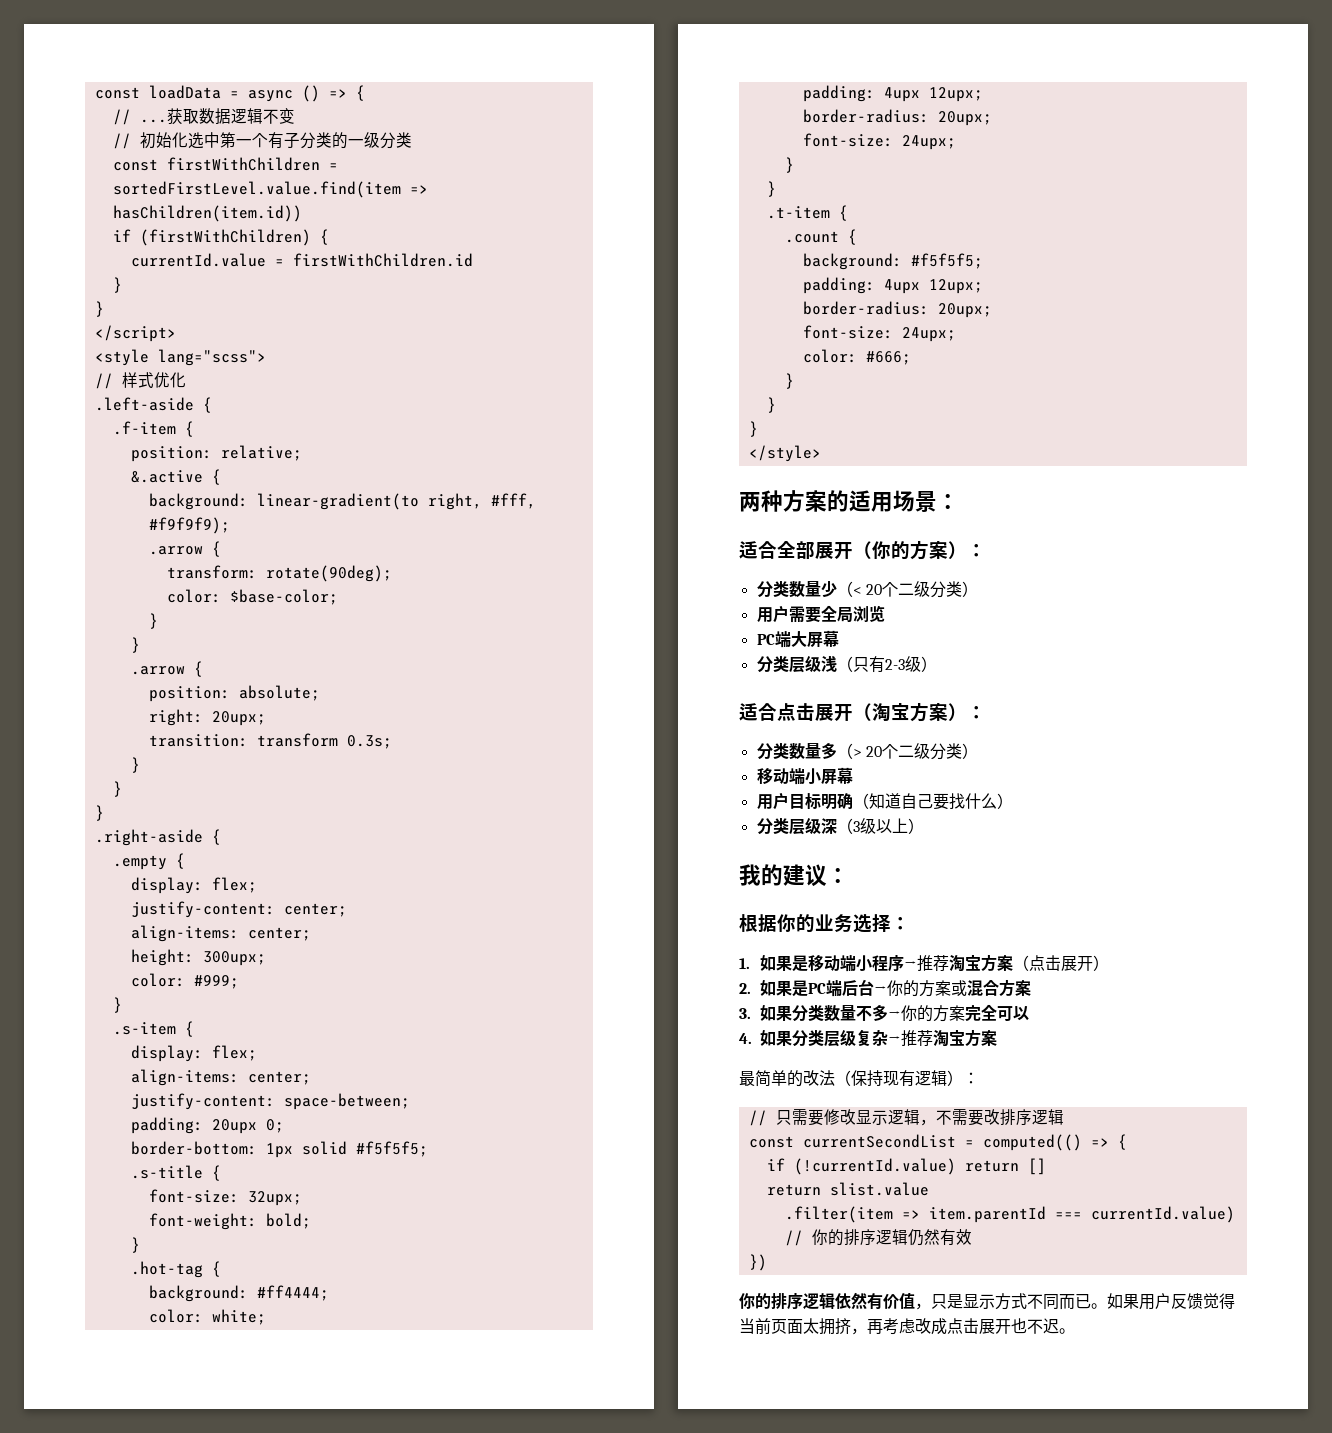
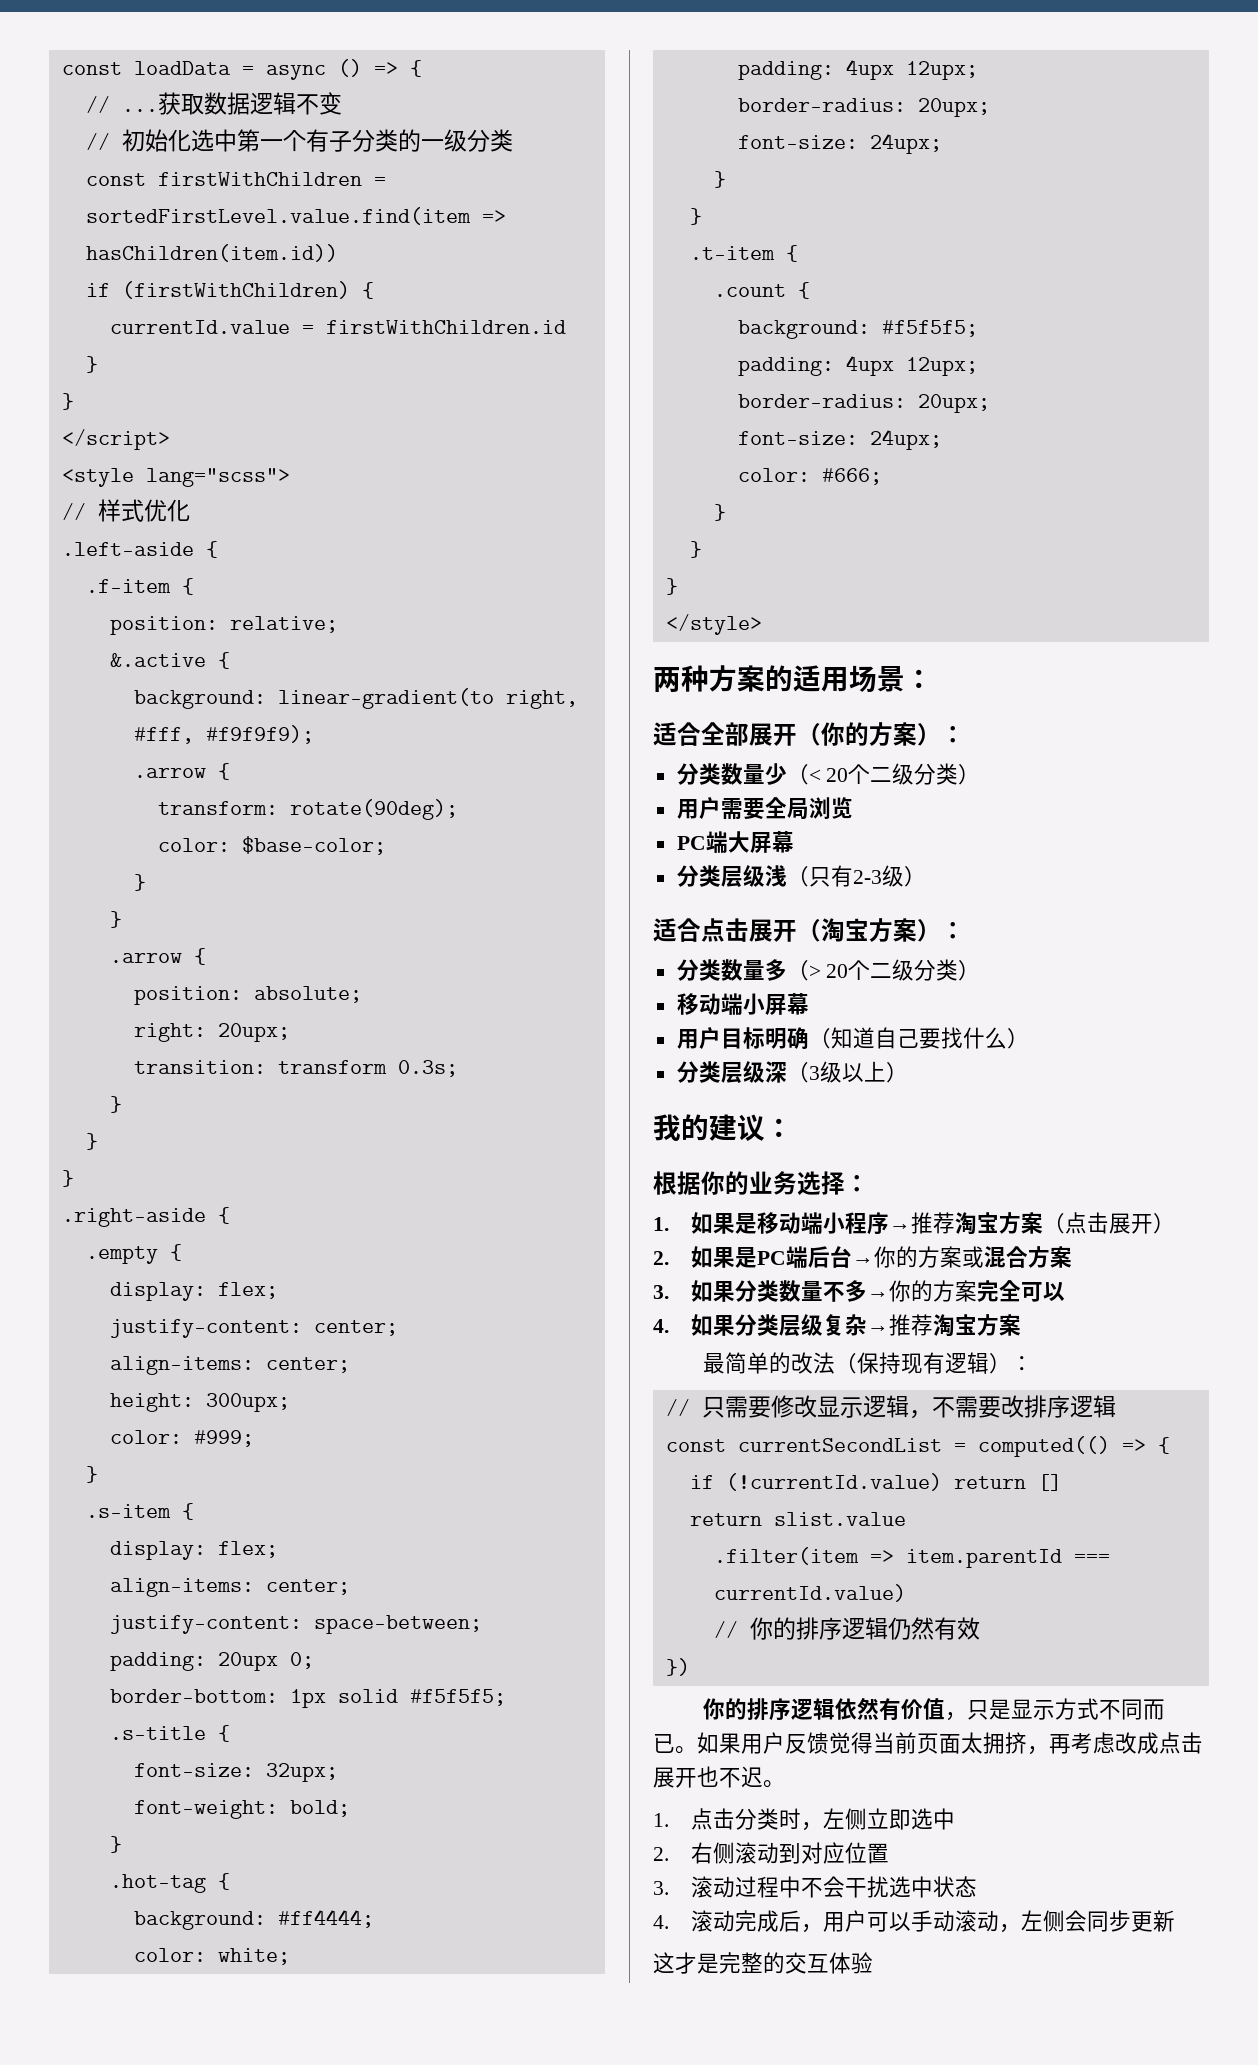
+ 1.点击分类时，左侧立即选中
+ 2.右侧滚动到对应位置
+ 3.滚动过程中不会干扰选中状态
+ 4.滚动完成后，用户可以手动滚动，左侧会同步更新
+ 这才是完整的交互体验

